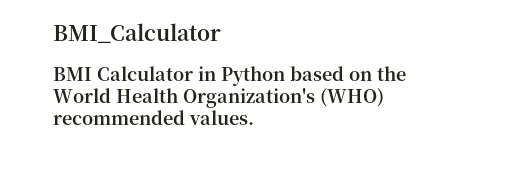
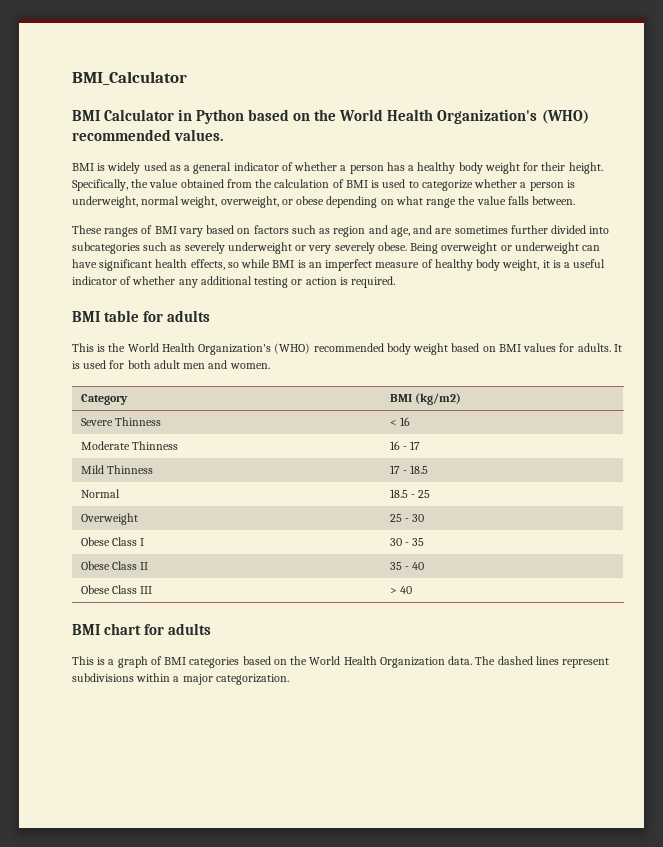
+ BMI is widely used as a general indicator of whether a person has a healthy body weight for their height. Specifically, the value obtained from the calculation of BMI is used to categorize whether a person is underweight, normal weight, overweight, or obese depending on what range the value falls between.
+ These ranges of BMI vary based on factors such as region and age, and are sometimes further divided into subcategories such as severely underweight or very severely obese. Being overweight or underweight can have significant health effects, so while BMI is an imperfect measure of healthy body weight, it is a useful indicator of whether any additional testing or action is required.
+ BMI table for adults
+ This is the World Health Organization's (WHO) recommended body weight based on BMI values for adults. It is used for both adult men and women.
+ Category | BMI (kg/m2)
+ Severe Thinness | < 16
+ Moderate Thinness | 16 - 17
+ Mild Thinness | 17 - 18.5
+ Normal | 18.5 - 25
+ Overweight | 25 - 30
+ Obese Class I | 30 - 35
+ Obese Class II | 35 - 40
+ Obese Class III | > 40
+ BMI chart for adults
+ This is a graph of BMI categories based on the World Health Organization data. The dashed lines represent subdivisions within a major categorization.

